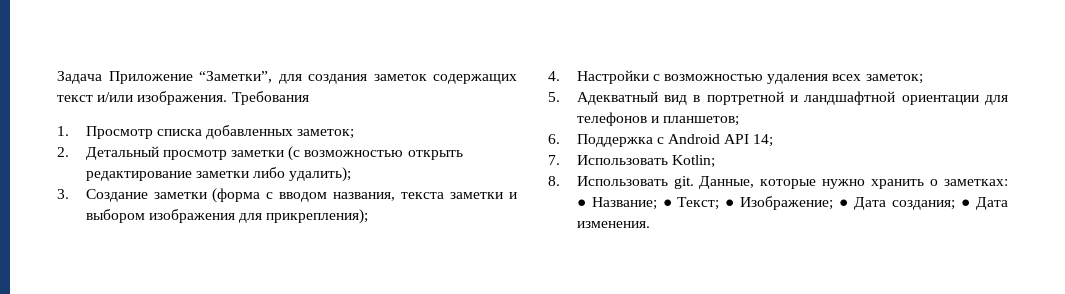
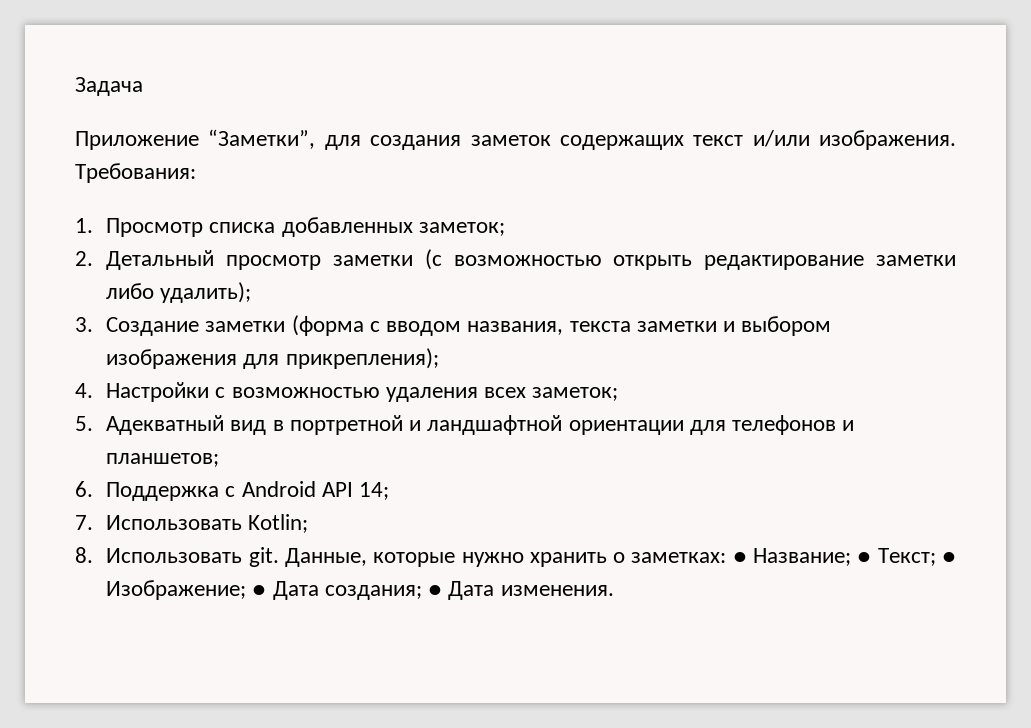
- Задача Приложение “Заметки”, для создания заметок содержащих текст и/или изображения.
+ Задача
+ Приложение “Заметки”, для создания заметок содержащих текст и/или изображения.
- Требования
+ Требования:

